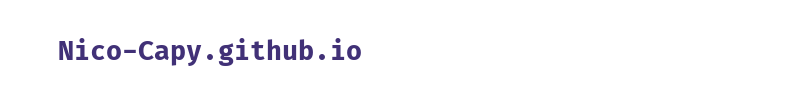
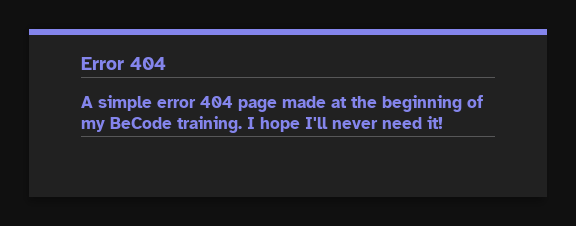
- Nico-Capy.github.io
+ Error 404
+ A simple error 404 page made at the beginning of my BeCode training. I hope I'll never need it!

